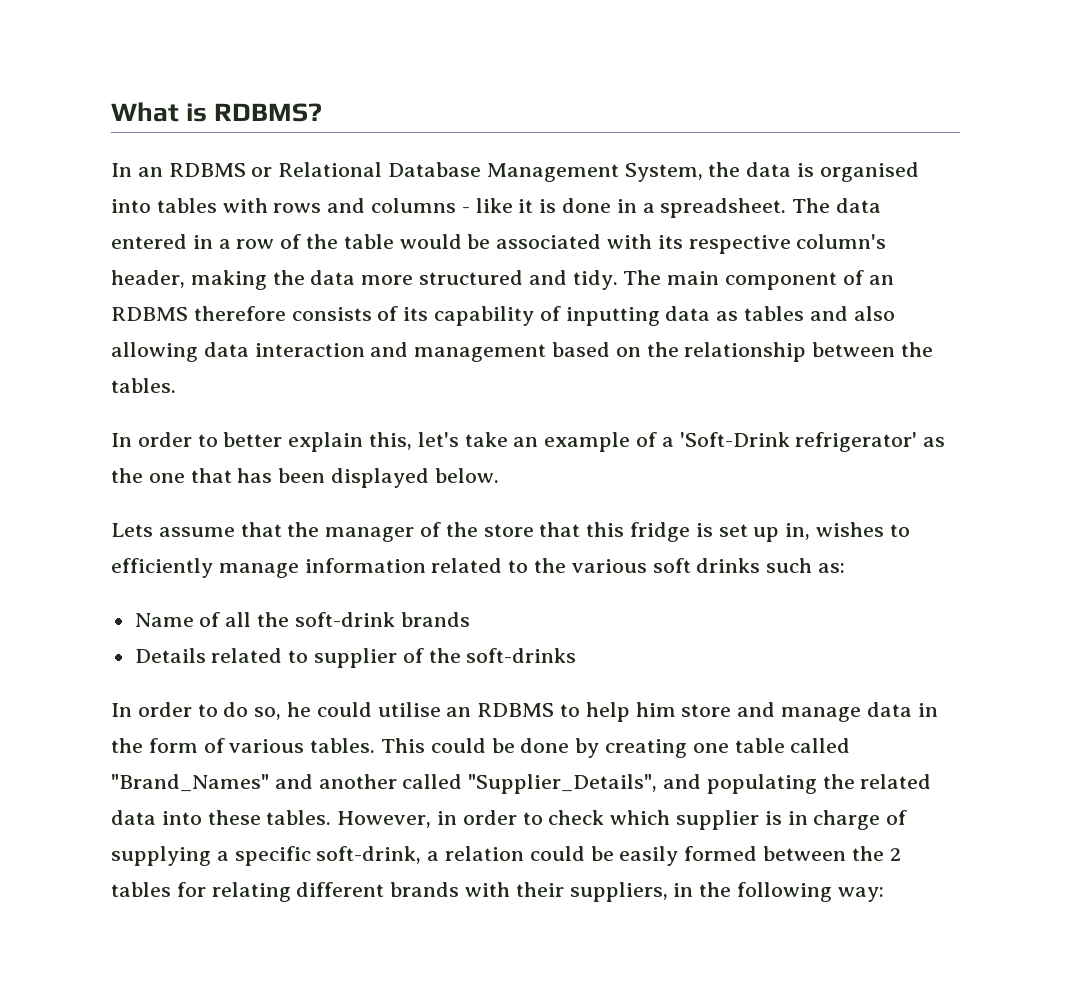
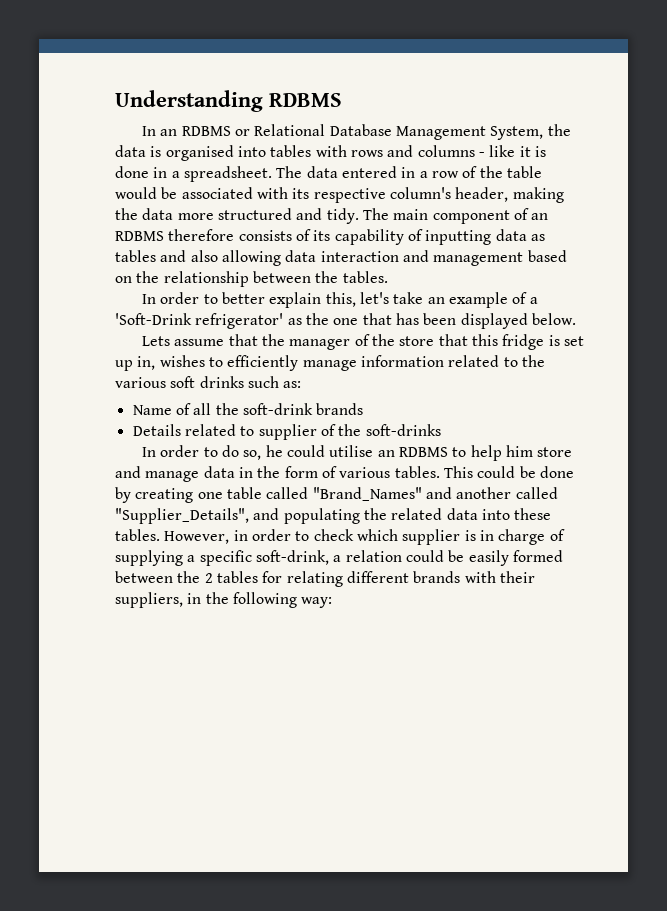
- What is RDBMS?
+ Understanding RDBMS

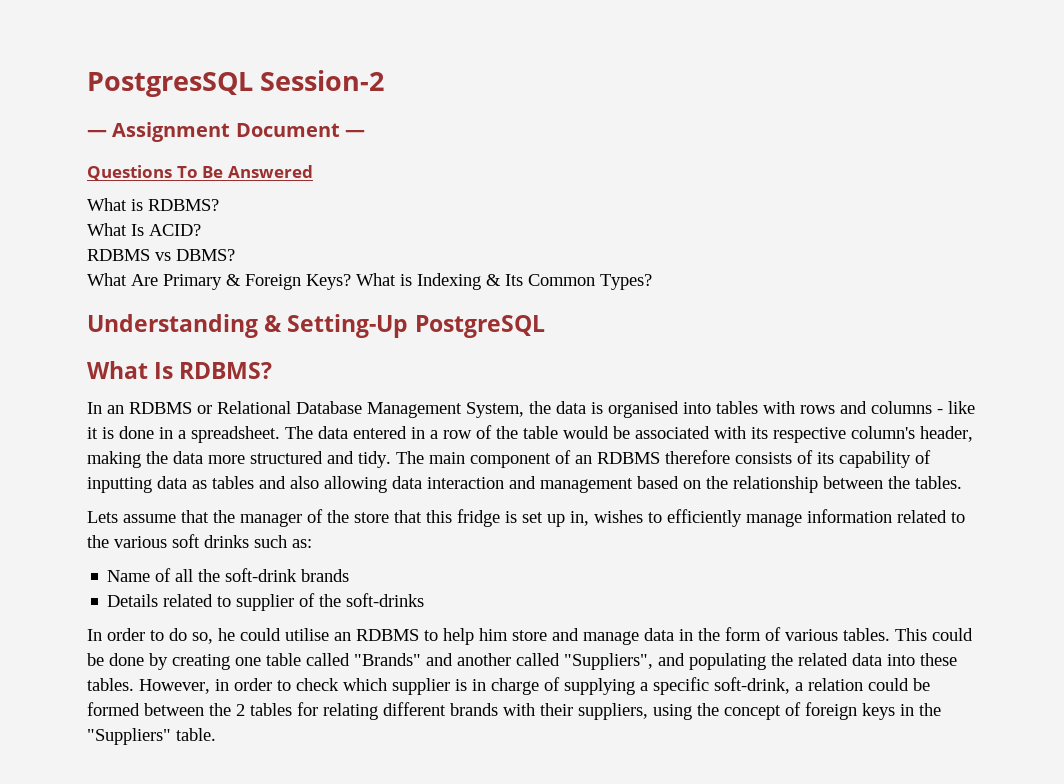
- Understanding RDBMS
+ PostgresSQL Session-2
+ — Assignment Document —
+ Questions To Be Answered
+ What is RDBMS?
+ What Is ACID?
+ RDBMS vs DBMS?
+ What Are Primary & Foreign Keys? What is Indexing & Its Common Types?
+ Understanding & Setting-Up PostgreSQL
+ What Is RDBMS?
- In order to better explain this, let's take an example of a 'Soft-Drink refrigerator' as the one that has been displayed below.
- This could be done by creating one table called "Brand_Names" and another called "Supplier_Details", and populating the related data into these tables.
+ This could be done by creating one table called "Brands" and another called "Suppliers", and populating the related data into these tables.
- However, in order to check which supplier is in charge of supplying a specific soft-drink, a relation could be easily formed between the 2 tables for relating different brands with their suppliers, in the following way:
+ However, in order to check which supplier is in charge of supplying a specific soft-drink, a relation could be formed between the 2 tables for relating different brands with their suppliers, using the concept of foreign keys in the "Suppliers" table.

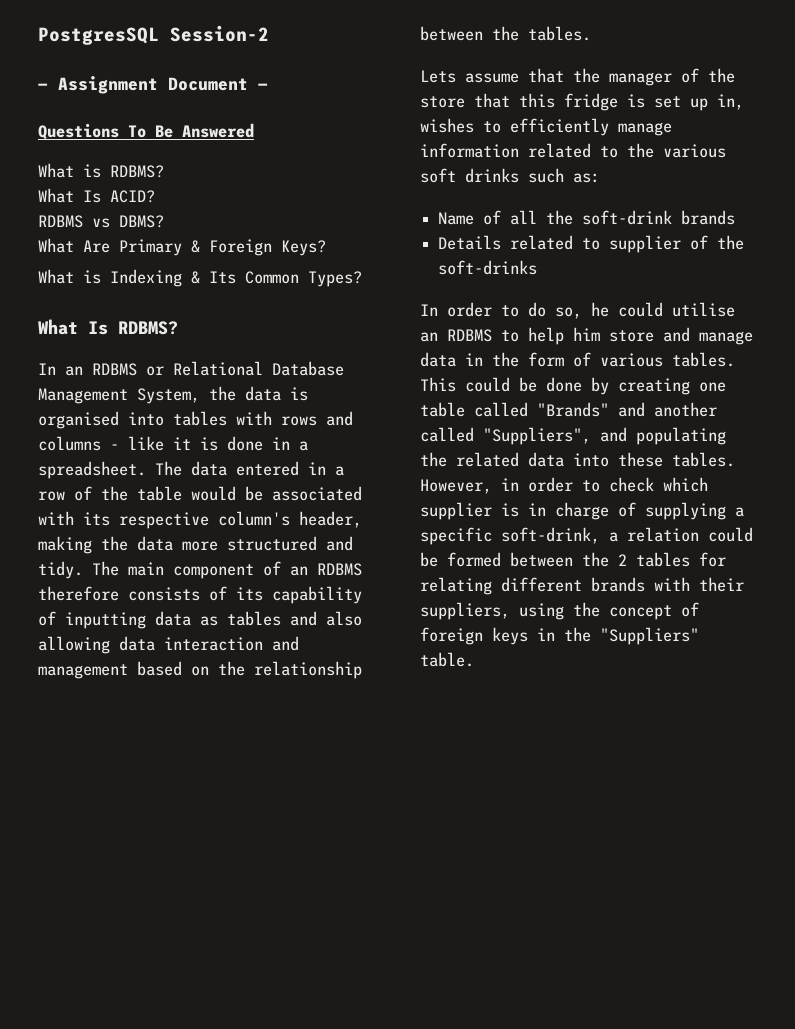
- What Are Primary & Foreign Keys? What is Indexing & Its Common Types?
+ What Are Primary & Foreign Keys?
+ What is Indexing & Its Common Types?
- Understanding & Setting-Up PostgreSQL

